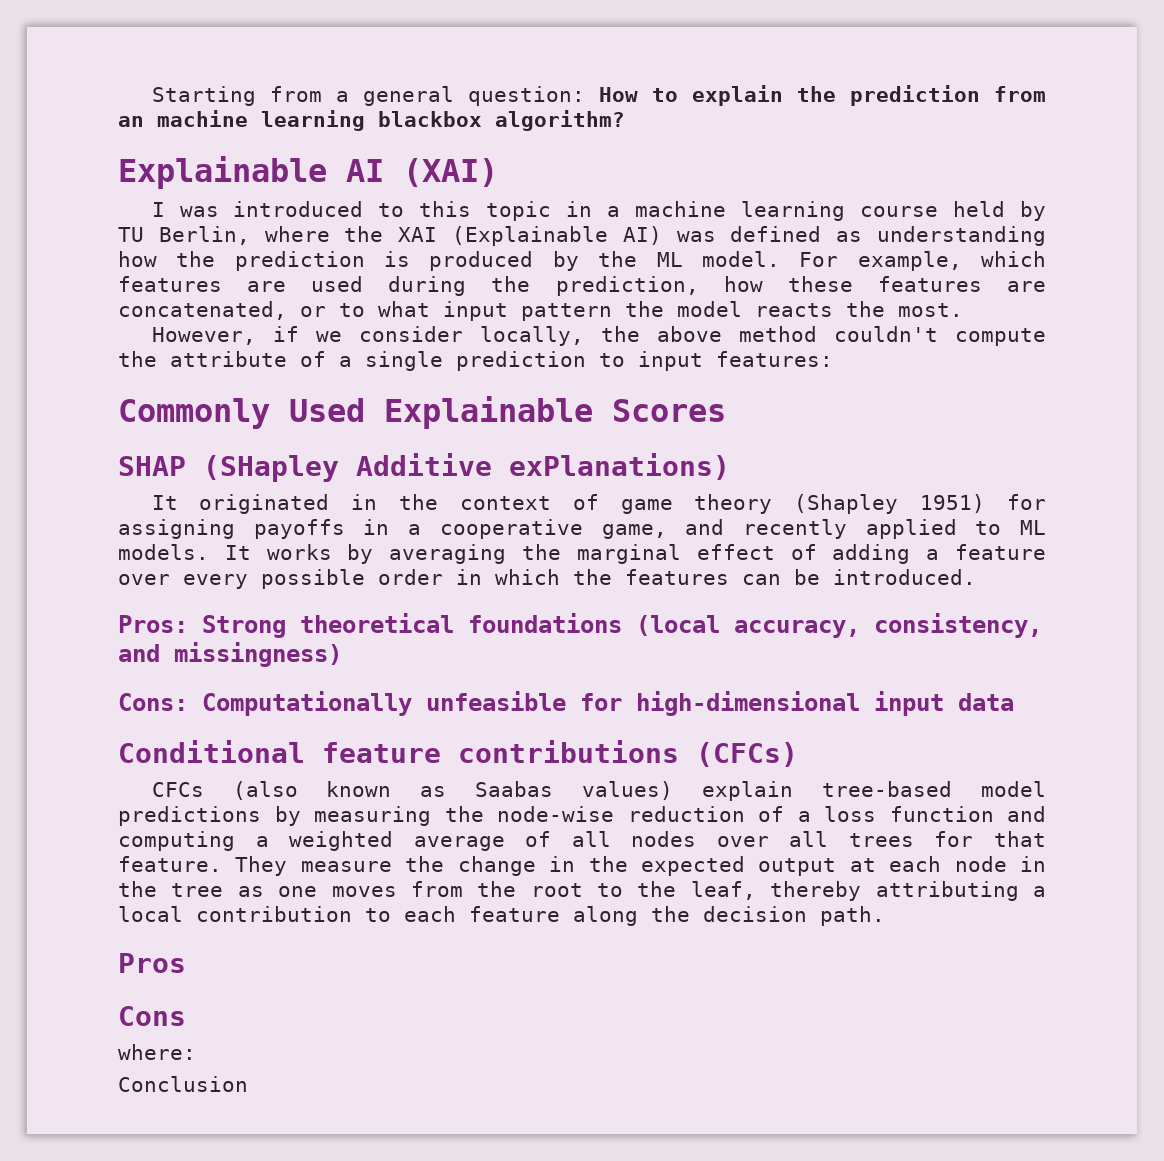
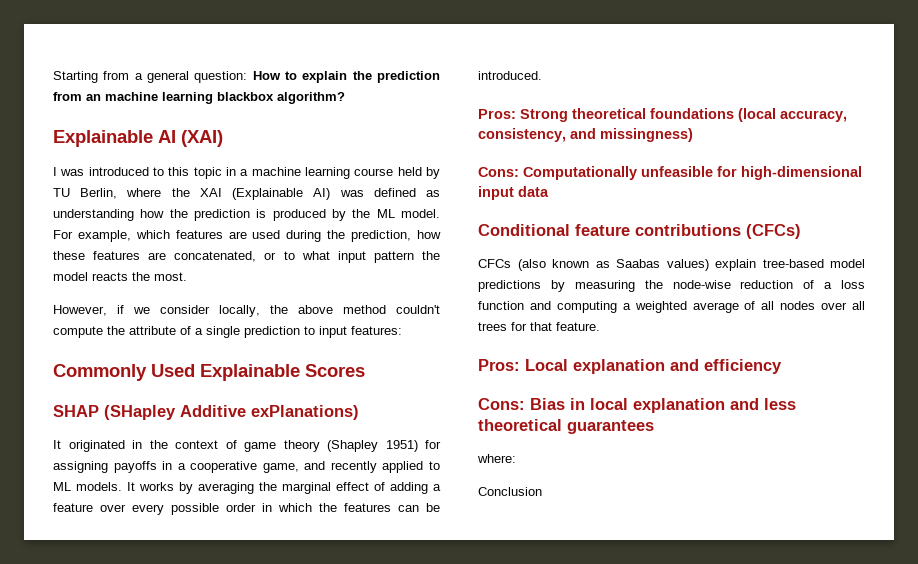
- CFCs (also known as Saabas values) explain tree-based model predictions by measuring the node-wise reduction of a loss function and computing a weighted average of all nodes over all trees for that feature. They measure the change in the expected output at each node in the tree as one moves from the root to the leaf, thereby attributing a local contribution to each feature along the decision path.
- Pros
- Cons
+ CFCs (also known as Saabas values) explain tree-based model predictions by measuring the node-wise reduction of a loss function and computing a weighted average of all nodes over all trees for that feature.
+ Pros: Local explanation and efficiency
+ Cons: Bias in local explanation and less theoretical guarantees

